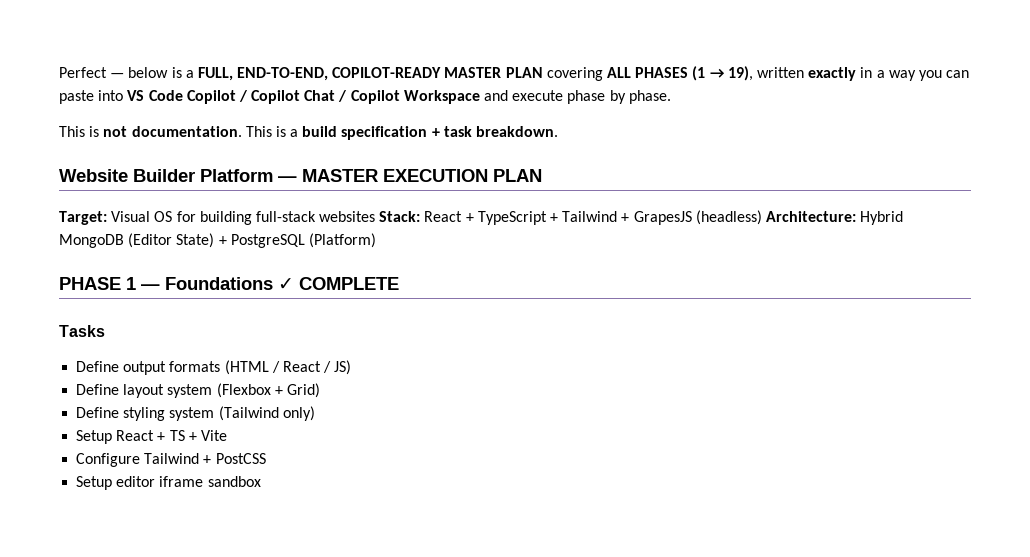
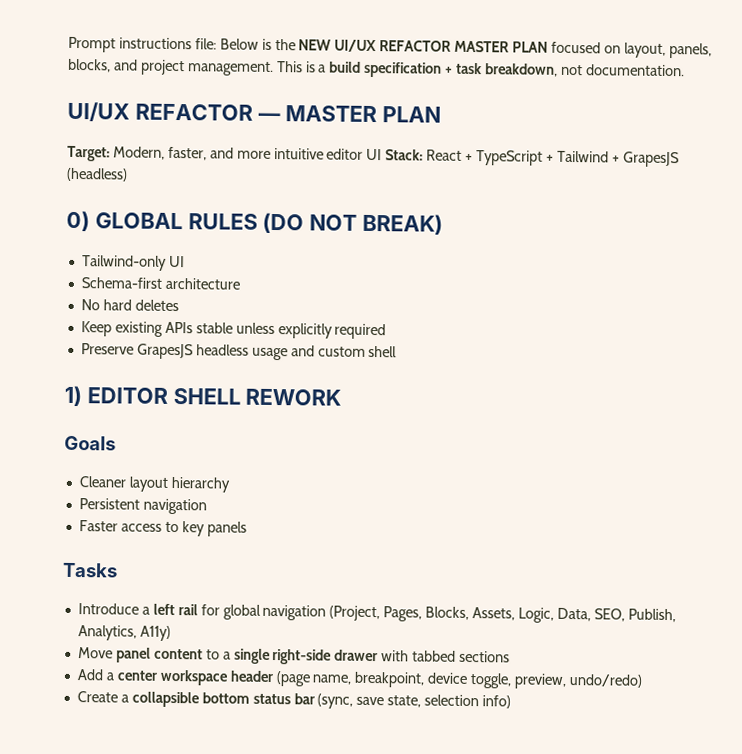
- Perfect — below is a FULL, END-TO-END, COPILOT-READY MASTER PLAN covering ALL PHASES (1 → 19), written exactly in a way you can paste into VS Code Copilot / Copilot Chat / Copilot Workspace and execute phase by phase.
- This is not documentation.
+ Prompt instructions file: Below is the NEW UI/UX REFACTOR MASTER PLAN focused on layout, panels, blocks, and project management.
- This is a build specification + task breakdown.
- Website Builder Platform — MASTER EXECUTION PLAN
+ This is a build specification + task breakdown, not documentation.
+ UI/UX REFACTOR — MASTER PLAN
- Target: Visual OS for building full-stack websites Stack: React + TypeScript + Tailwind + GrapesJS (headless) Architecture: Hybrid MongoDB (Editor State) + PostgreSQL (Platform)
- PHASE 1 — Foundations ✓ COMPLETE
+ Target: Modern, faster, and more intuitive editor UI Stack: React + TypeScript + Tailwind + GrapesJS (headless)
+ 0) GLOBAL RULES (DO NOT BREAK)
+ Tailwind-only UI
+ Schema-first architecture
+ No hard deletes
+ Keep existing APIs stable unless explicitly required
+ Preserve GrapesJS headless usage and custom shell
+ 1) EDITOR SHELL REWORK
+ Goals
+ Cleaner layout hierarchy
+ Persistent navigation
+ Faster access to key panels
  Tasks
- Define output formats (HTML / React / JS)
- Define layout system (Flexbox + Grid)
- Define styling system (Tailwind only)
- Setup React + TS + Vite
- Configure Tailwind + PostCSS
- Setup editor iframe sandbox
+ Introduce a left rail for global navigation (Project, Pages, Blocks, Assets, Logic, Data, SEO, Publish, Analytics, A11y)
+ Move panel content to a single right-side drawer with tabbed sections
+ Add a center workspace header (page name, breakpoint, device toggle, preview, undo/redo)
+ Create a collapsible bottom status bar (sync, save state, selection info)

